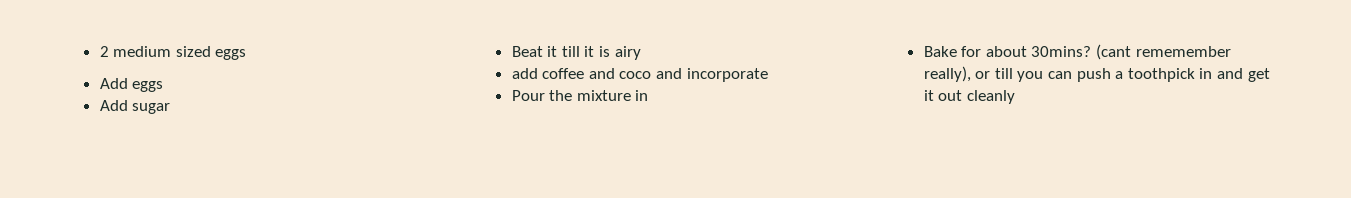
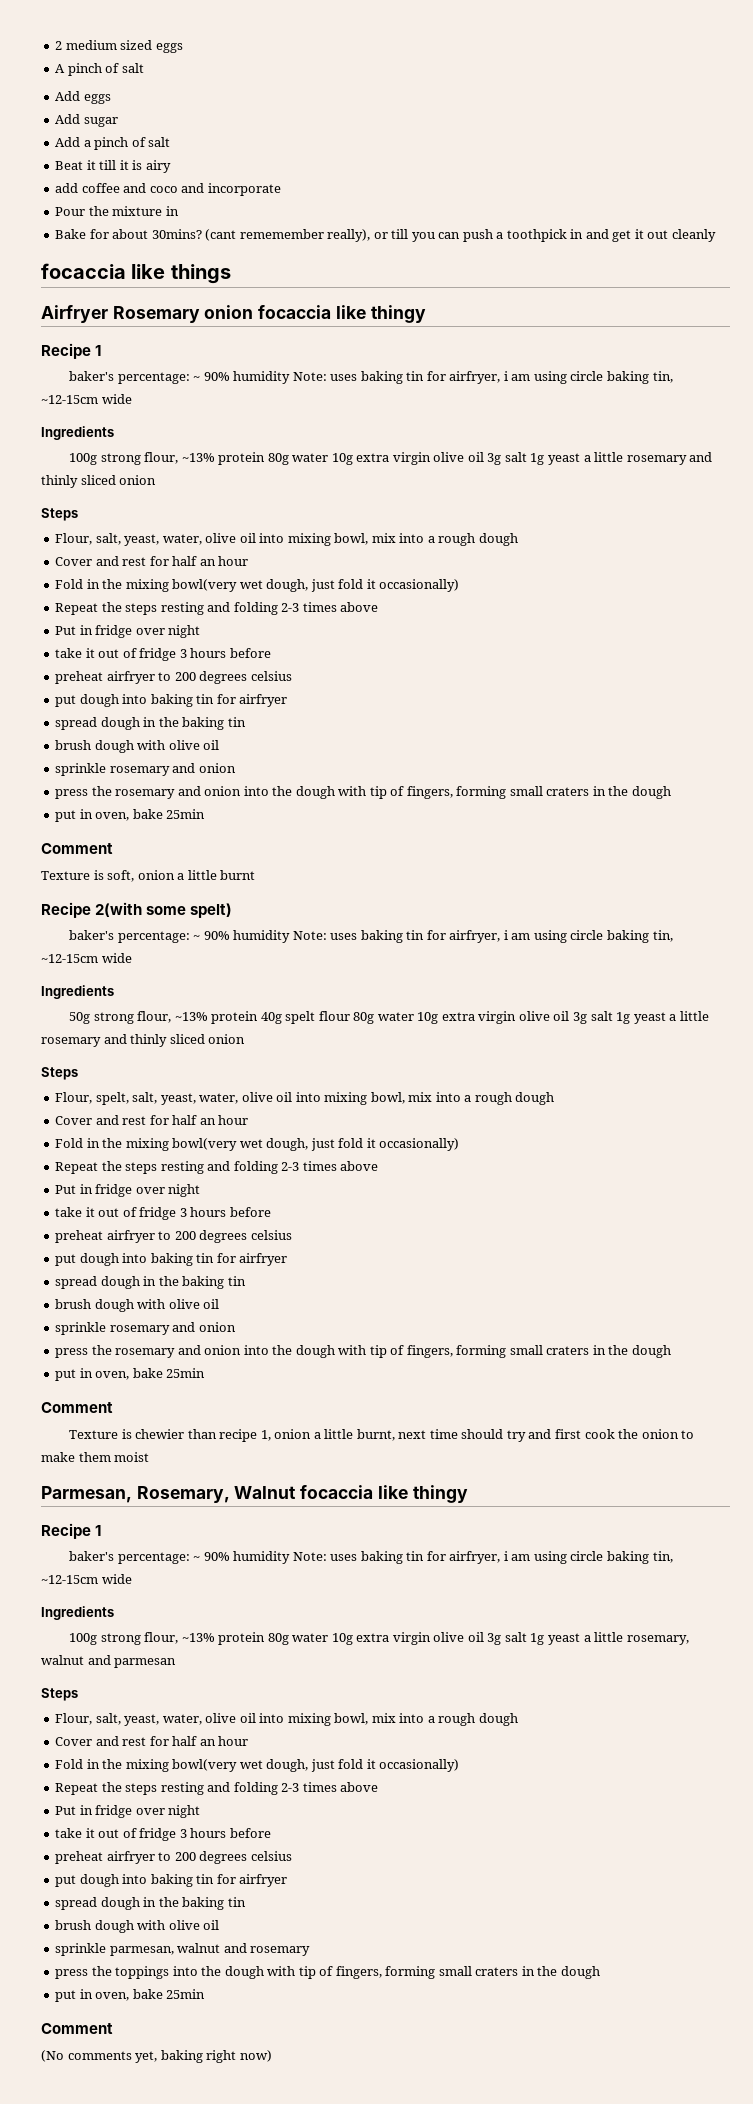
+ A pinch of salt
+ Add a pinch of salt
+ focaccia like things
+ Airfryer Rosemary onion focaccia like thingy
+ Recipe 1
+ baker's percentage: ~ 90% humidity Note: uses baking tin for airfryer, i am using circle baking tin, ~12-15cm wide
+ Ingredients
+ 100g strong flour, ~13% protein 80g water 10g extra virgin olive oil 3g salt 1g yeast a little rosemary and thinly sliced onion
+ Steps
+ Flour, salt, yeast, water, olive oil into mixing bowl, mix into a rough dough
+ Cover and rest for half an hour
+ Fold in the mixing bowl(very wet dough, just fold it occasionally)
+ Repeat the steps resting and folding 2-3 times above
+ Put in fridge over night
+ take it out of fridge 3 hours before
+ preheat airfryer to 200 degrees celsius
+ put dough into baking tin for airfryer
+ spread dough in the baking tin
+ brush dough with olive oil
+ sprinkle rosemary and onion
+ press the rosemary and onion into the dough with tip of fingers, forming small craters in the dough
+ put in oven, bake 25min
+ Comment
+ Texture is soft, onion a little burnt
+ Recipe 2(with some spelt)
+ baker's percentage: ~ 90% humidity Note: uses baking tin for airfryer, i am using circle baking tin, ~12-15cm wide
+ Ingredients
+ 50g strong flour, ~13% protein 40g spelt flour 80g water 10g extra virgin olive oil 3g salt 1g yeast a little rosemary and thinly sliced onion
+ Steps
+ Flour, spelt, salt, yeast, water, olive oil into mixing bowl, mix into a rough dough
+ Cover and rest for half an hour
+ Fold in the mixing bowl(very wet dough, just fold it occasionally)
+ Repeat the steps resting and folding 2-3 times above
+ Put in fridge over night
+ take it out of fridge 3 hours before
+ preheat airfryer to 200 degrees celsius
+ put dough into baking tin for airfryer
+ spread dough in the baking tin
+ brush dough with olive oil
+ sprinkle rosemary and onion
+ press the rosemary and onion into the dough with tip of fingers, forming small craters in the dough
+ put in oven, bake 25min
+ Comment
+ Texture is chewier than recipe 1, onion a little burnt, next time should try and first cook the onion to make them moist
+ Parmesan, Rosemary, Walnut focaccia like thingy
+ Recipe 1
+ baker's percentage: ~ 90% humidity Note: uses baking tin for airfryer, i am using circle baking tin, ~12-15cm wide
+ Ingredients
+ 100g strong flour, ~13% protein 80g water 10g extra virgin olive oil 3g salt 1g yeast a little rosemary, walnut and parmesan
+ Steps
+ Flour, salt, yeast, water, olive oil into mixing bowl, mix into a rough dough
+ Cover and rest for half an hour
+ Fold in the mixing bowl(very wet dough, just fold it occasionally)
+ Repeat the steps resting and folding 2-3 times above
+ Put in fridge over night
+ take it out of fridge 3 hours before
+ preheat airfryer to 200 degrees celsius
+ put dough into baking tin for airfryer
+ spread dough in the baking tin
+ brush dough with olive oil
+ sprinkle parmesan, walnut and rosemary
+ press the toppings into the dough with tip of fingers, forming small craters in the dough
+ put in oven, bake 25min
+ Comment
+ (No comments yet, baking right now)

